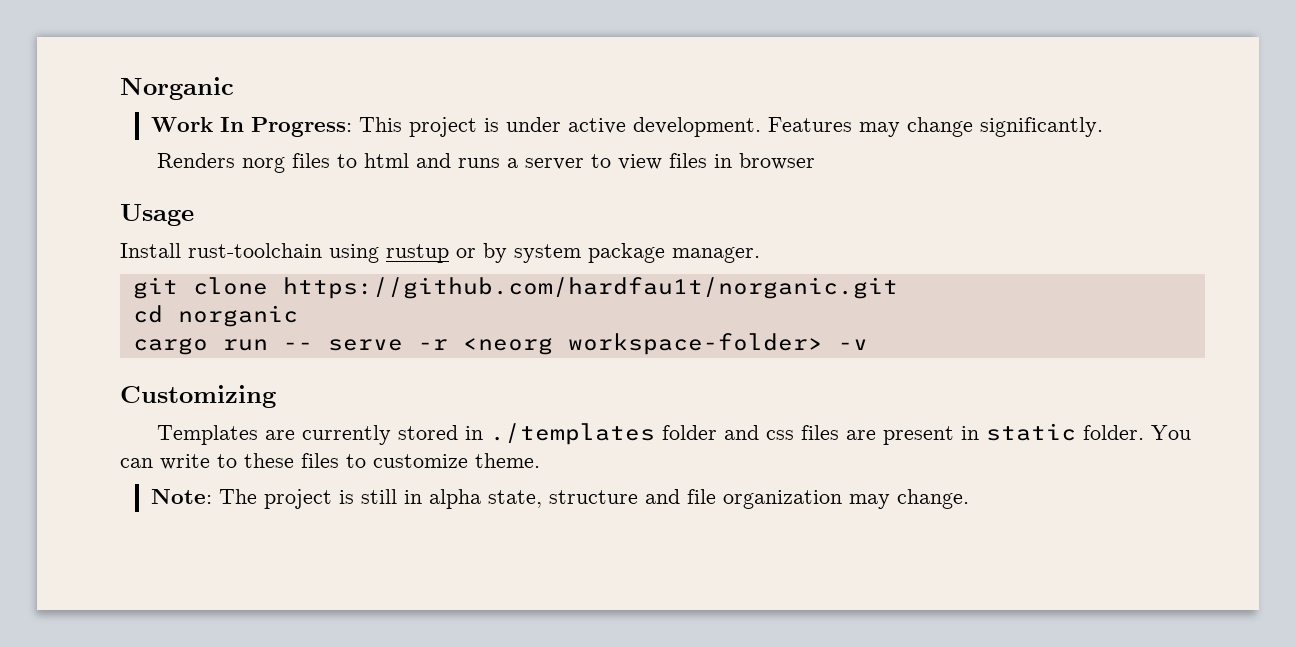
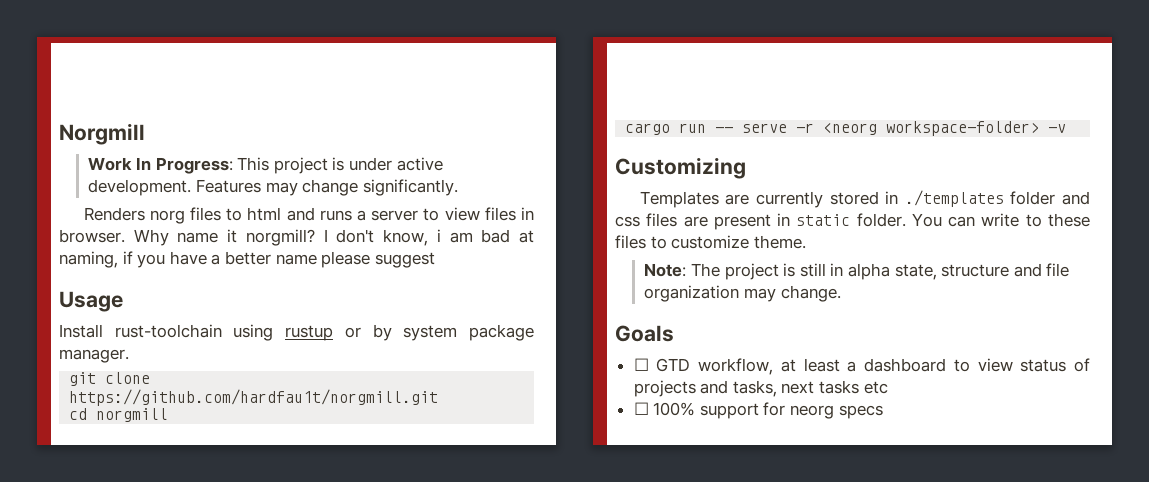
- Norganic
+ Norgmill
- Renders norg files to html and runs a server to view files in browser
+ Renders norg files to html and runs a server to view files in browser. Why name it norgmill? I don't know, i am bad at naming, if you have a better name please suggest
- git clone https://github.com/hardfau1t/norganic.git
+ git clone https://github.com/hardfau1t/norgmill.git
- cd norganic
+ cd norgmill
+ Goals
+ ☐ GTD workflow, at least a dashboard to view status of projects and tasks, next tasks etc
+ ☐ 100% support for neorg specs

